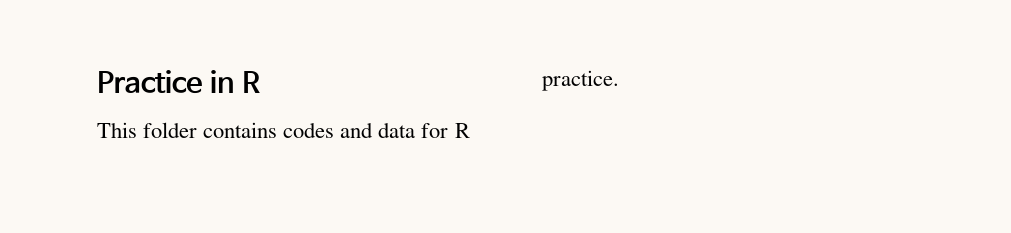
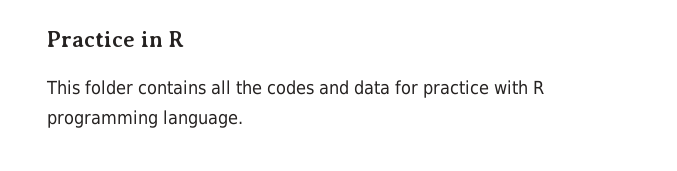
- This folder contains codes and data for R practice.
+ This folder contains all the codes and data for practice with R programming language.

